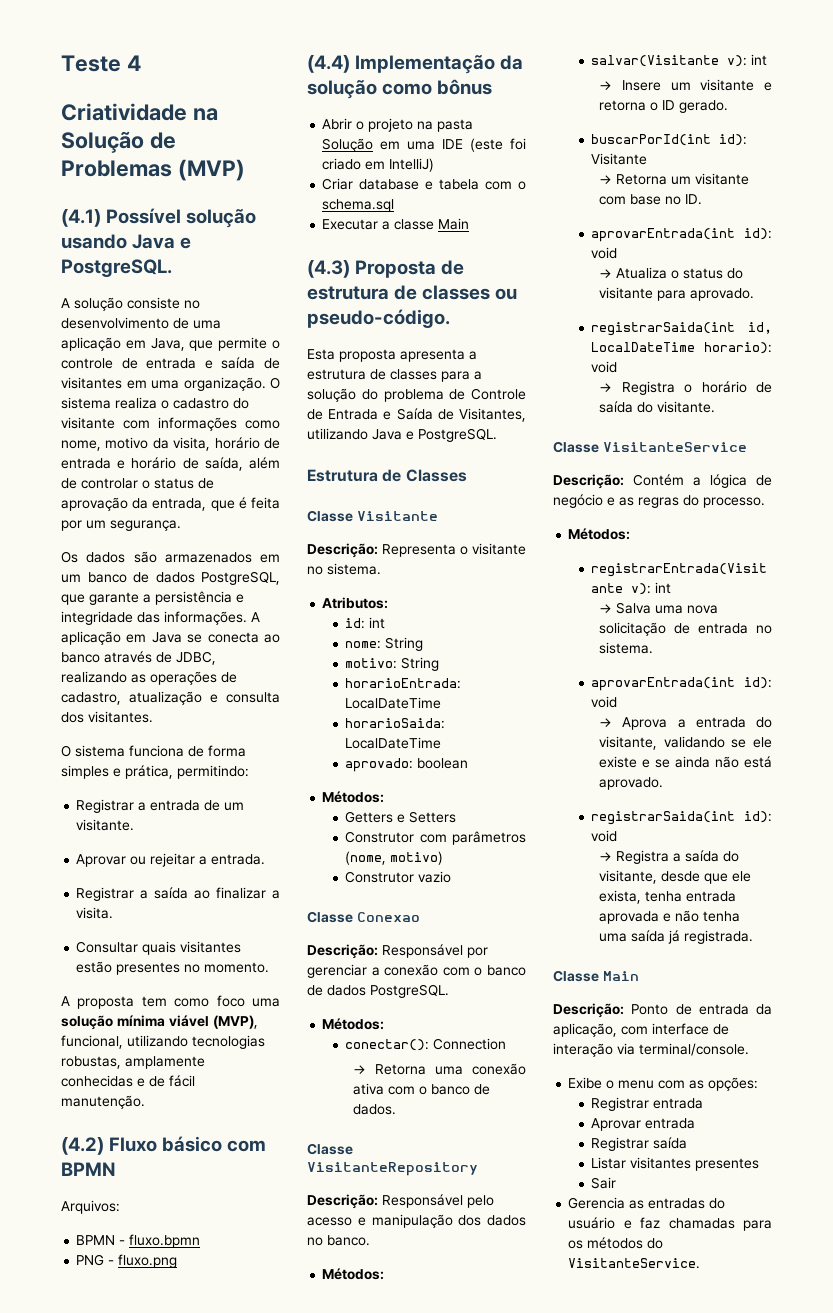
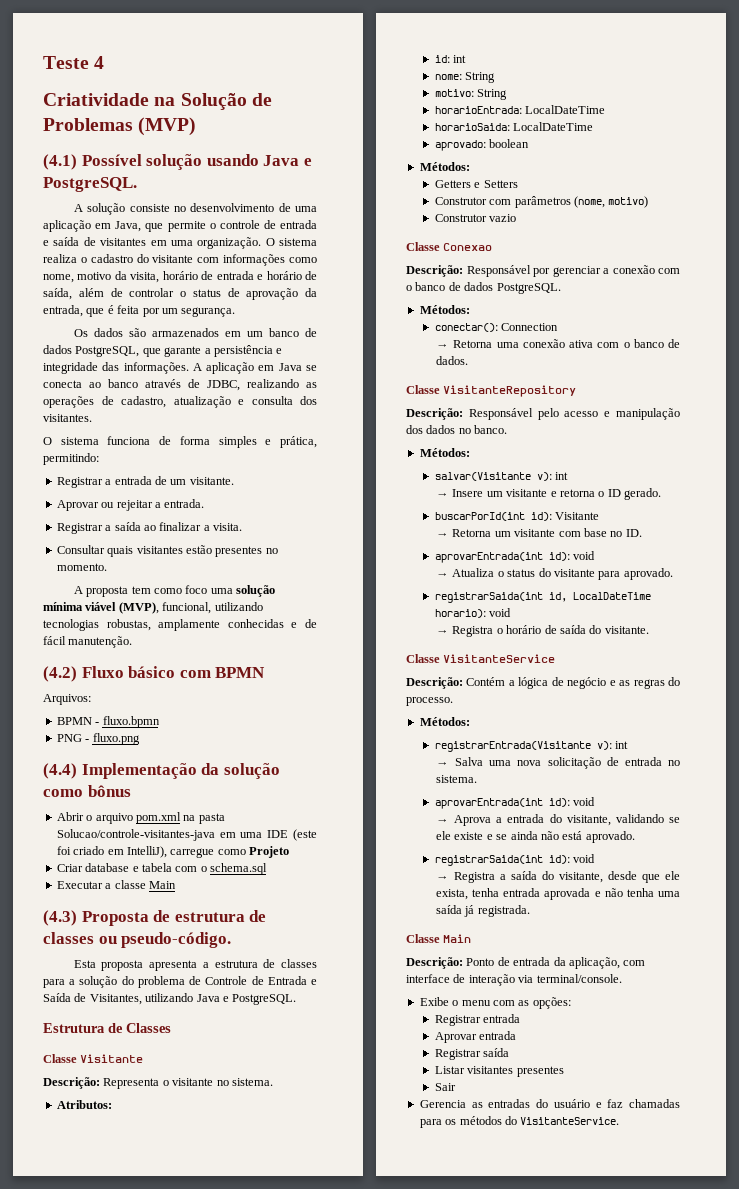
- Abrir o projeto na pasta Solução em uma IDE (este foi criado em IntelliJ)
+ Abrir o arquivo pom.xml na pasta Solucao/controle-visitantes-java em uma IDE (este foi criado em IntelliJ), carregue como Projeto

